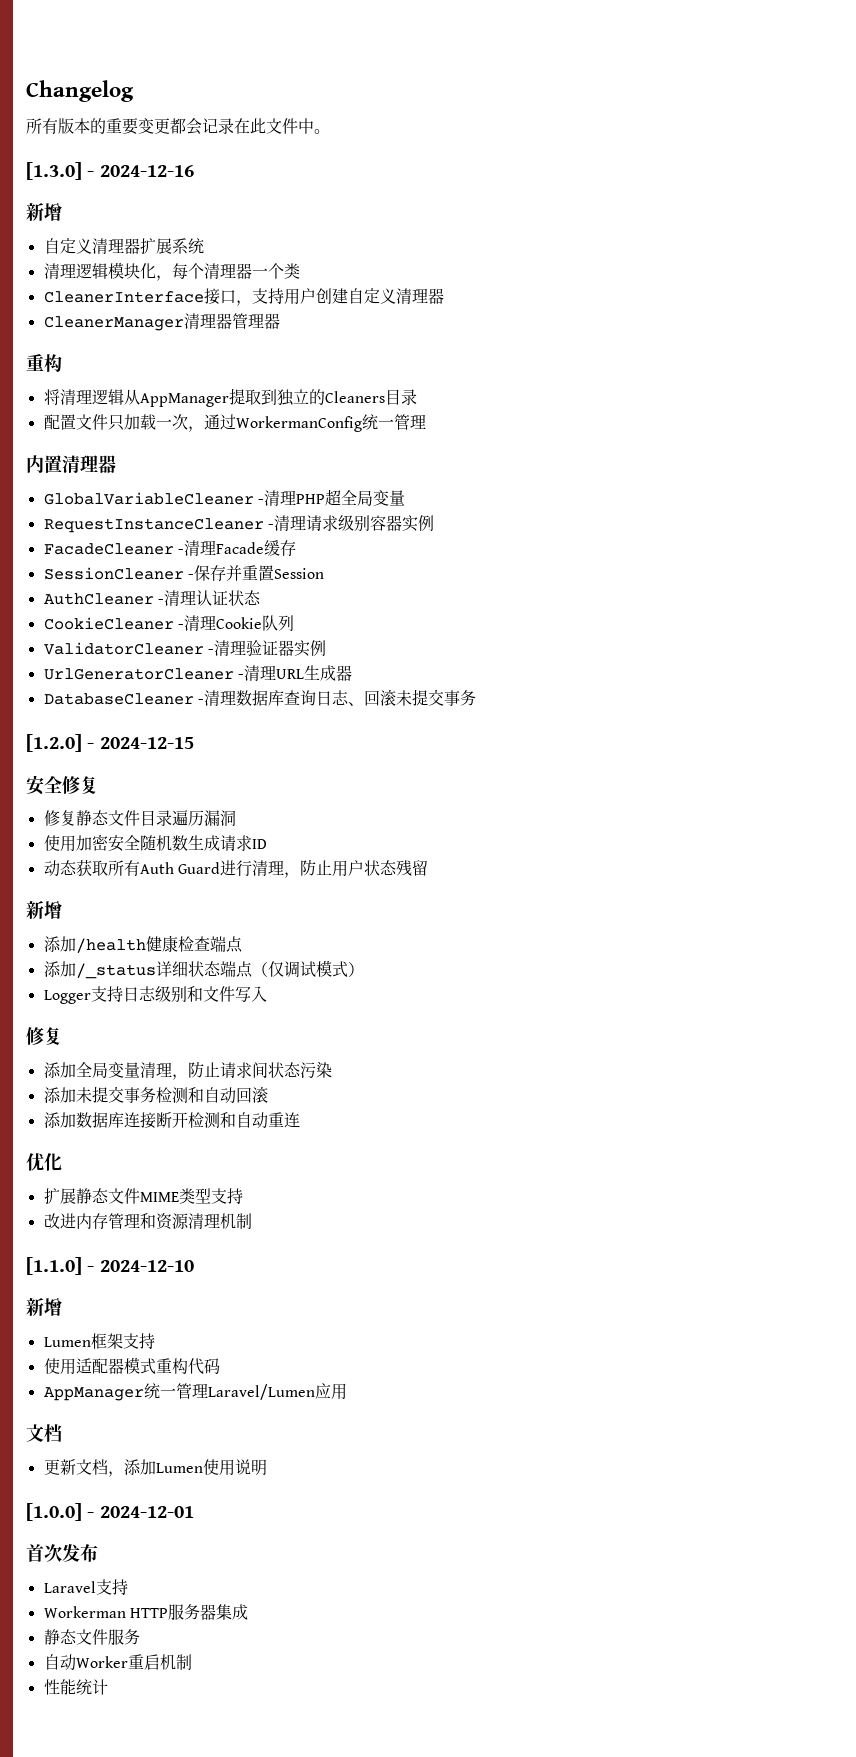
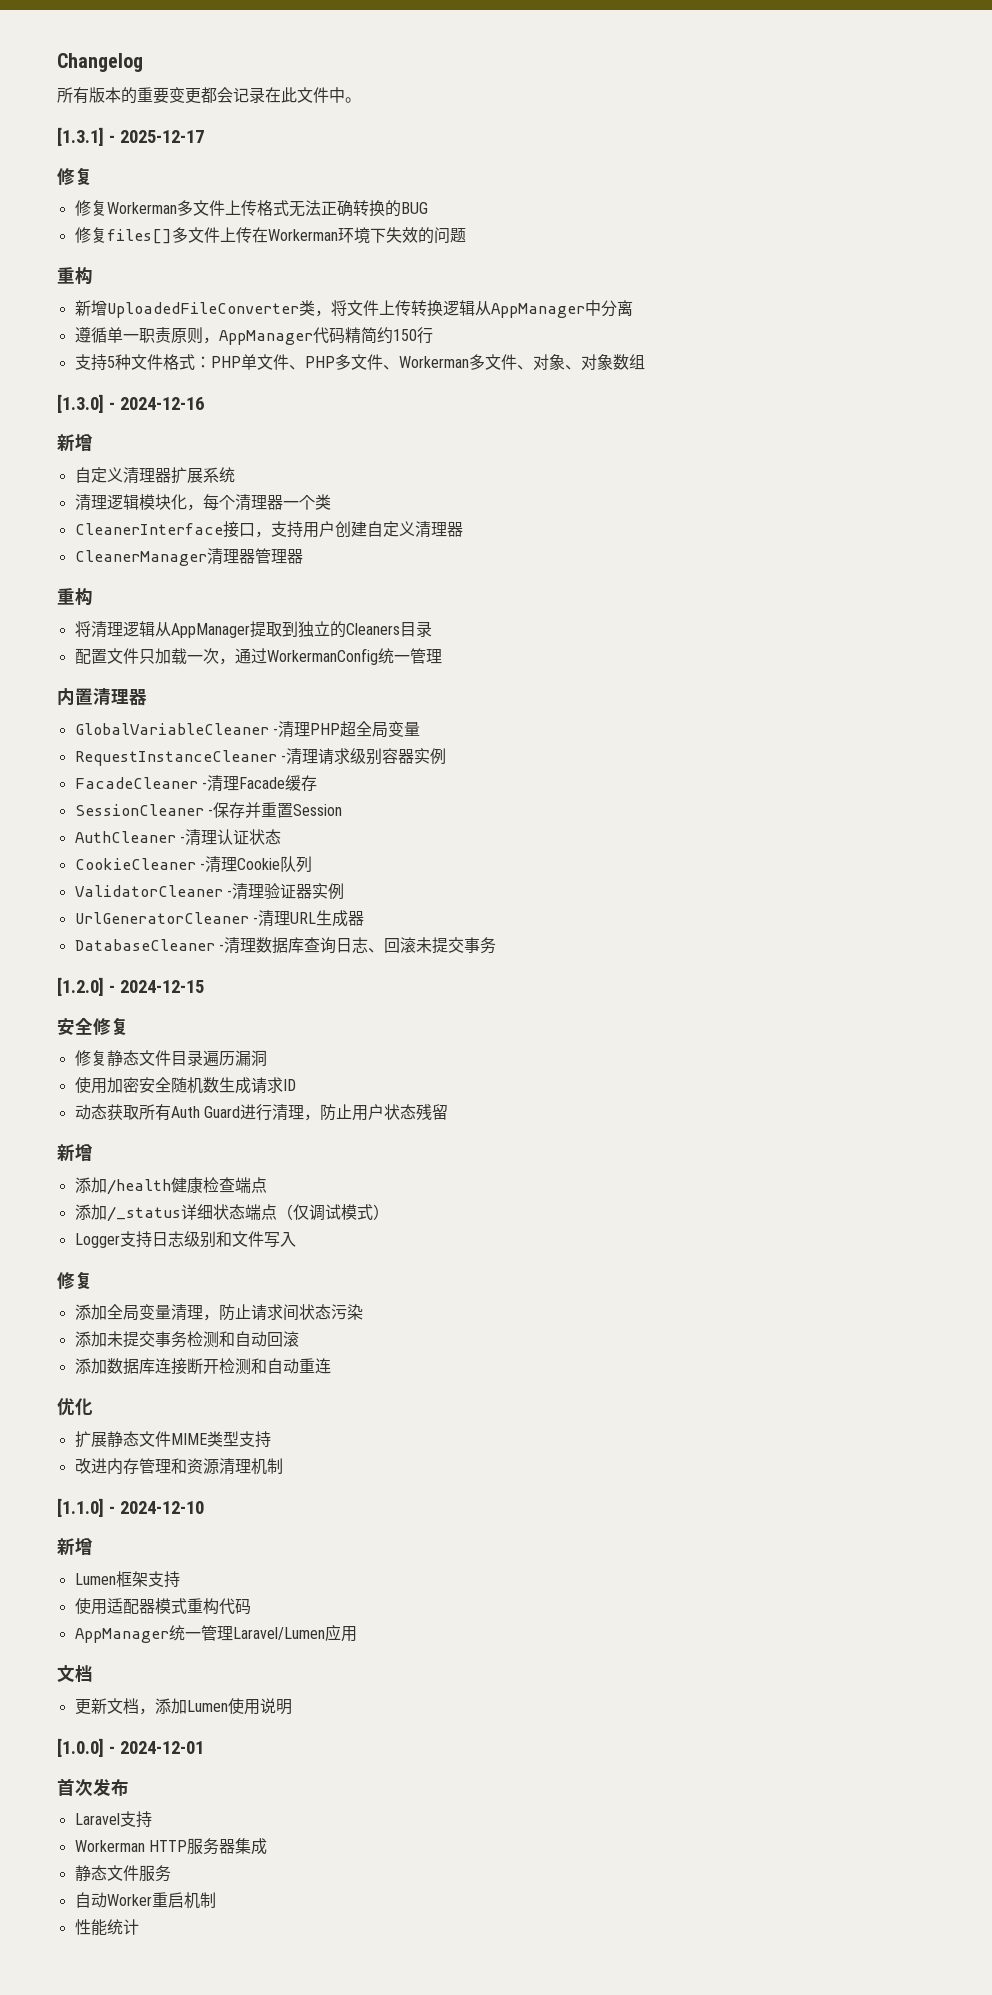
+ [1.3.1] - 2025-12-17
+ 修复
+ 修复Workerman多文件上传格式无法正确转换的BUG
+ 修复files[]多文件上传在Workerman环境下失效的问题
+ 重构
+ 新增UploadedFileConverter类，将文件上传转换逻辑从AppManager中分离
+ 遵循单一职责原则，AppManager代码精简约150行
+ 支持5种文件格式：PHP单文件、PHP多文件、Workerman多文件、对象、对象数组

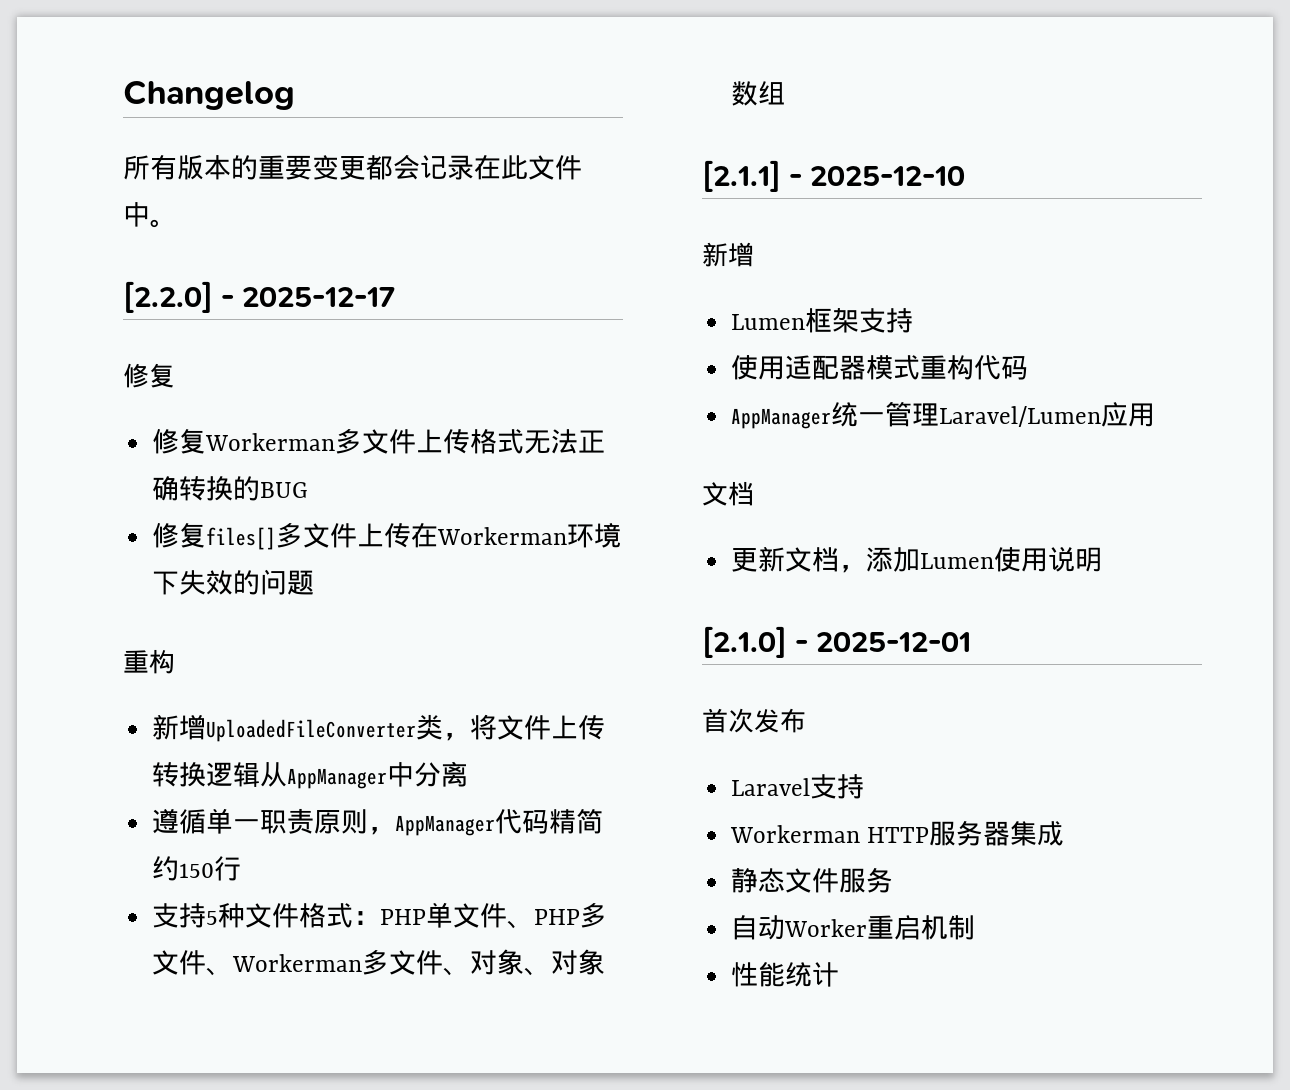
- [1.3.1] - 2025-12-17
+ [2.2.0] - 2025-12-17
- [1.3.0] - 2024-12-16
- 新增
- 自定义清理器扩展系统
- 清理逻辑模块化，每个清理器一个类
- CleanerInterface接口，支持用户创建自定义清理器
- CleanerManager清理器管理器
- 重构
- 将清理逻辑从AppManager提取到独立的Cleaners目录
- 配置文件只加载一次，通过WorkermanConfig统一管理
- 内置清理器
- GlobalVariableCleaner -清理PHP超全局变量
- RequestInstanceCleaner -清理请求级别容器实例
- FacadeCleaner -清理Facade缓存
- SessionCleaner -保存并重置Session
- AuthCleaner -清理认证状态
- CookieCleaner -清理Cookie队列
- ValidatorCleaner -清理验证器实例
- UrlGeneratorCleaner -清理URL生成器
- DatabaseCleaner -清理数据库查询日志、回滚未提交事务
- [1.2.0] - 2024-12-15
- 安全修复
- 修复静态文件目录遍历漏洞
- 使用加密安全随机数生成请求ID
- 动态获取所有Auth Guard进行清理，防止用户状态残留
- 新增
- 添加/health健康检查端点
- 添加/_status详细状态端点（仅调试模式）
- Logger支持日志级别和文件写入
- 修复
- 添加全局变量清理，防止请求间状态污染
- 添加未提交事务检测和自动回滚
- 添加数据库连接断开检测和自动重连
- 优化
- 扩展静态文件MIME类型支持
- 改进内存管理和资源清理机制
- [1.1.0] - 2024-12-10
+ [2.1.1] - 2025-12-10
- [1.0.0] - 2024-12-01
+ [2.1.0] - 2025-12-01

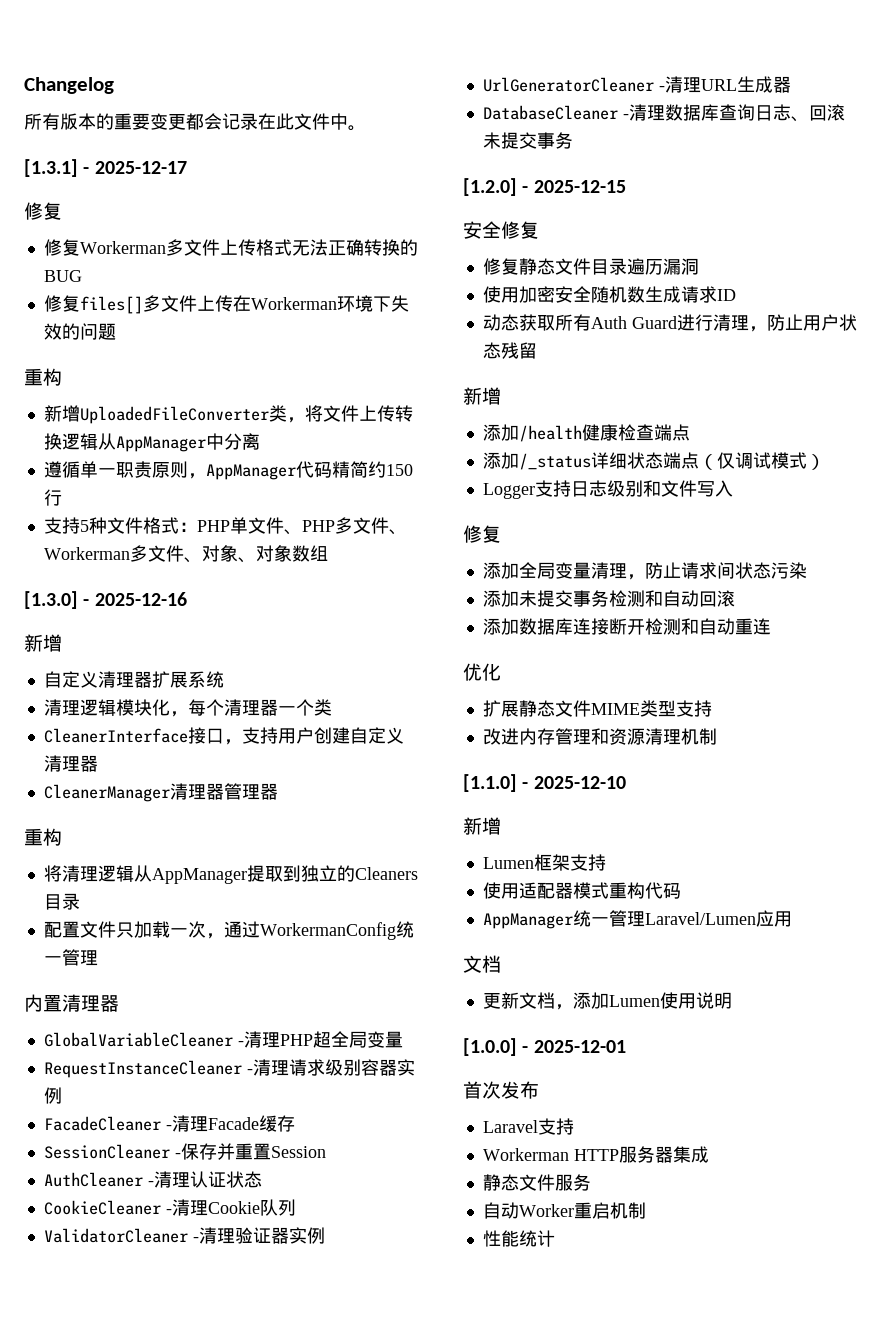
- [2.2.0] - 2025-12-17
+ [1.3.1] - 2025-12-17
- [2.1.1] - 2025-12-10
+ [1.3.0] - 2025-12-16
+ 新增
+ 自定义清理器扩展系统
+ 清理逻辑模块化，每个清理器一个类
+ CleanerInterface接口，支持用户创建自定义清理器
+ CleanerManager清理器管理器
+ 重构
+ 将清理逻辑从AppManager提取到独立的Cleaners目录
+ 配置文件只加载一次，通过WorkermanConfig统一管理
+ 内置清理器
+ GlobalVariableCleaner -清理PHP超全局变量
+ RequestInstanceCleaner -清理请求级别容器实例
+ FacadeCleaner -清理Facade缓存
+ SessionCleaner -保存并重置Session
+ AuthCleaner -清理认证状态
+ CookieCleaner -清理Cookie队列
+ ValidatorCleaner -清理验证器实例
+ UrlGeneratorCleaner -清理URL生成器
+ DatabaseCleaner -清理数据库查询日志、回滚未提交事务
+ [1.2.0] - 2025-12-15
+ 安全修复
+ 修复静态文件目录遍历漏洞
+ 使用加密安全随机数生成请求ID
+ 动态获取所有Auth Guard进行清理，防止用户状态残留
+ 新增
+ 添加/health健康检查端点
+ 添加/_status详细状态端点（仅调试模式）
+ Logger支持日志级别和文件写入
+ 修复
+ 添加全局变量清理，防止请求间状态污染
+ 添加未提交事务检测和自动回滚
+ 添加数据库连接断开检测和自动重连
+ 优化
+ 扩展静态文件MIME类型支持
+ 改进内存管理和资源清理机制
+ [1.1.0] - 2025-12-10
- [2.1.0] - 2025-12-01
+ [1.0.0] - 2025-12-01

